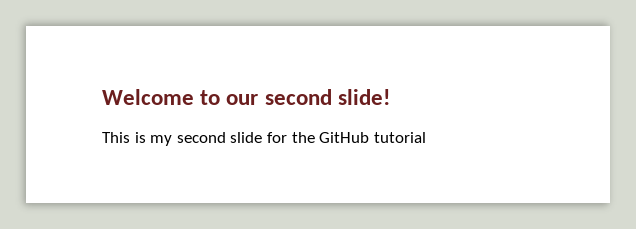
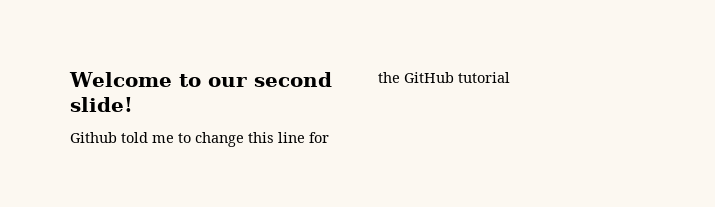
- This is my second slide for the GitHub tutorial
+ Github told me to change this line for the GitHub tutorial

